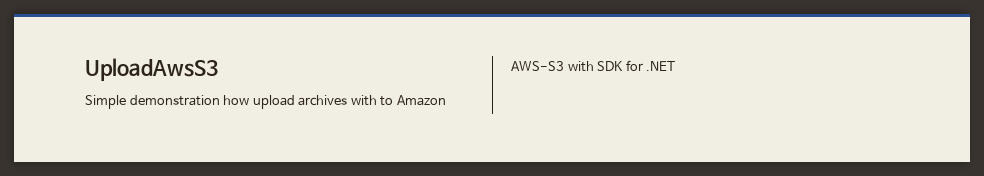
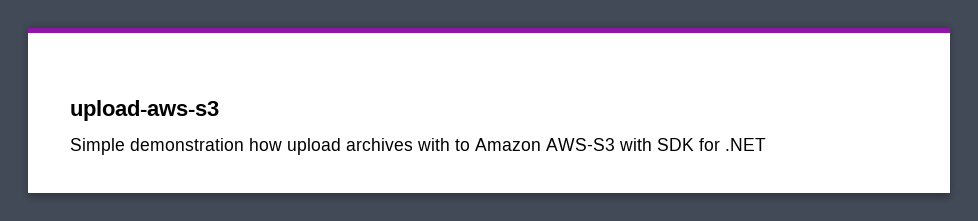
- UploadAwsS3
+ upload-aws-s3

